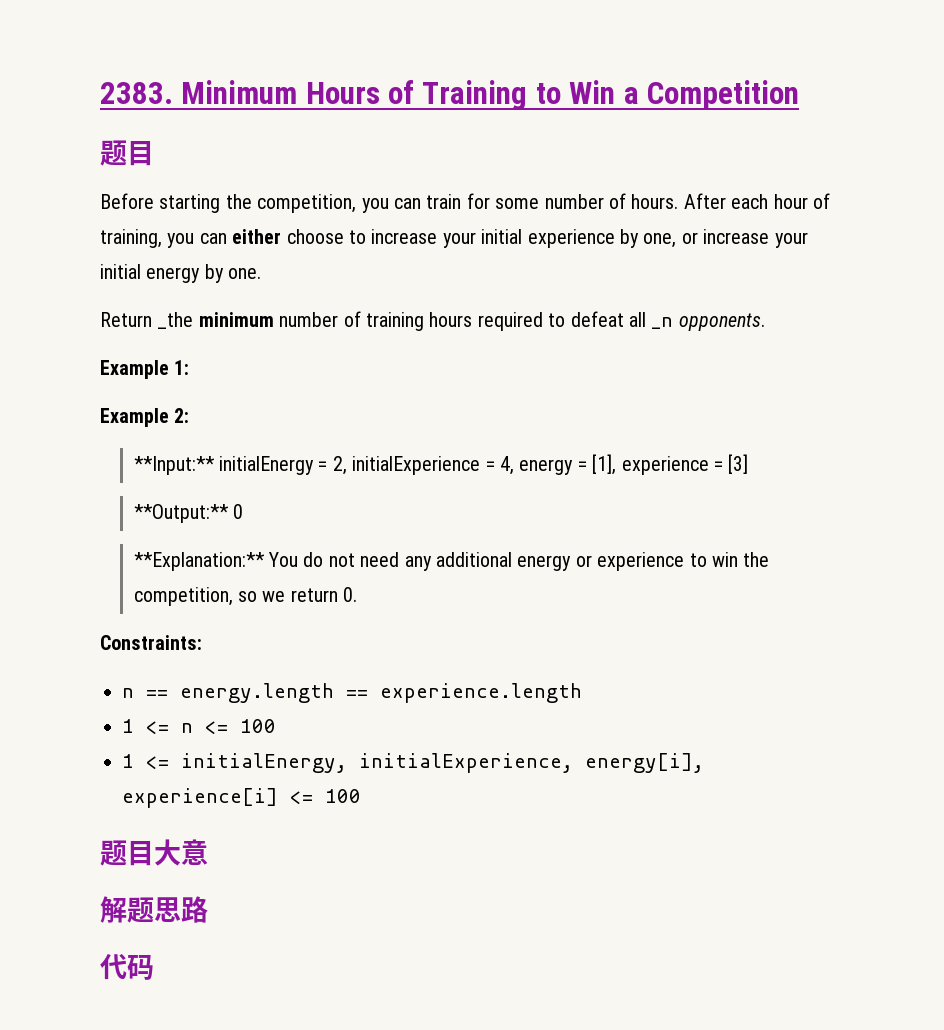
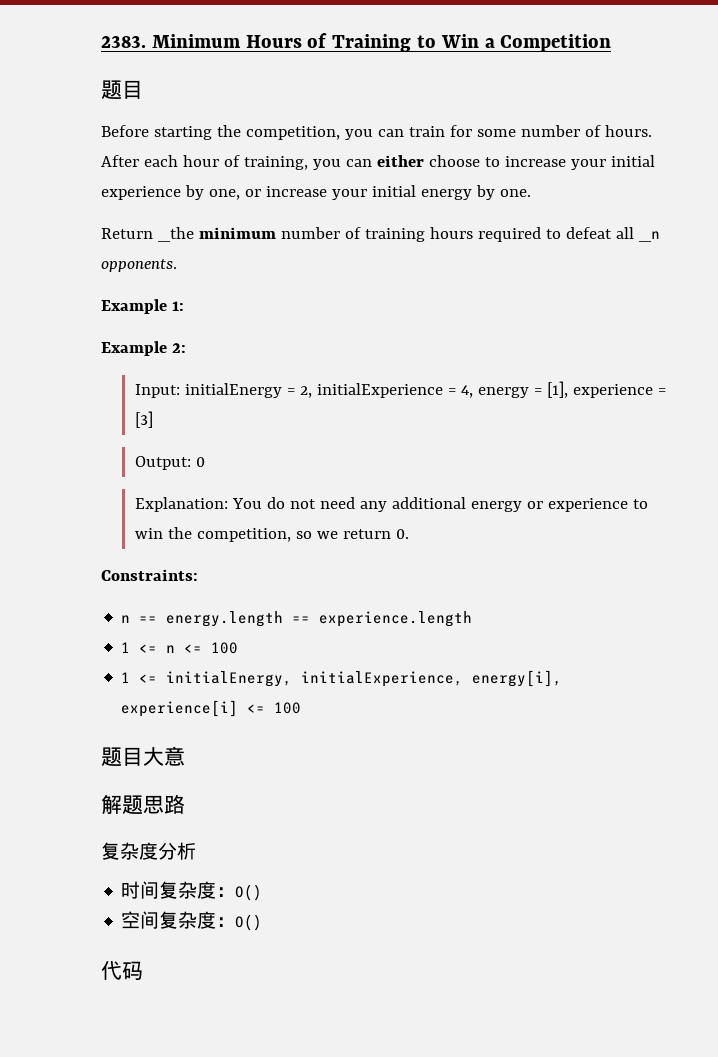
- **Input:** initialEnergy = 2, initialExperience = 4, energy = [1], experience = [3]
+ Input: initialEnergy = 2, initialExperience = 4, energy = [1], experience = [3]
- **Output:** 0
+ Output: 0
- **Explanation:** You do not need any additional energy or experience to win the competition, so we return 0.
+ Explanation: You do not need any additional energy or experience to win the competition, so we return 0.
+ 复杂度分析
+ 时间复杂度：O()
+ 空间复杂度：O()

